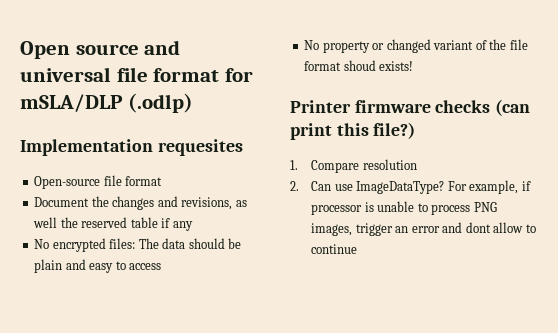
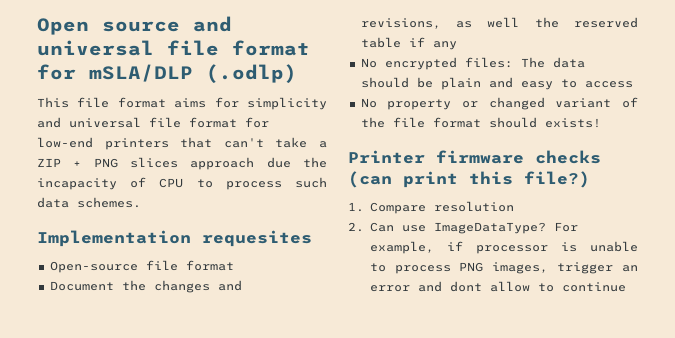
+ This file format aims for simplicity and universal file format for low-end printers that can't take a ZIP + PNG slices approach due the incapacity of CPU to process such data schemes.
- No property or changed variant of the file format shoud exists!
+ No property or changed variant of the file format should exists!

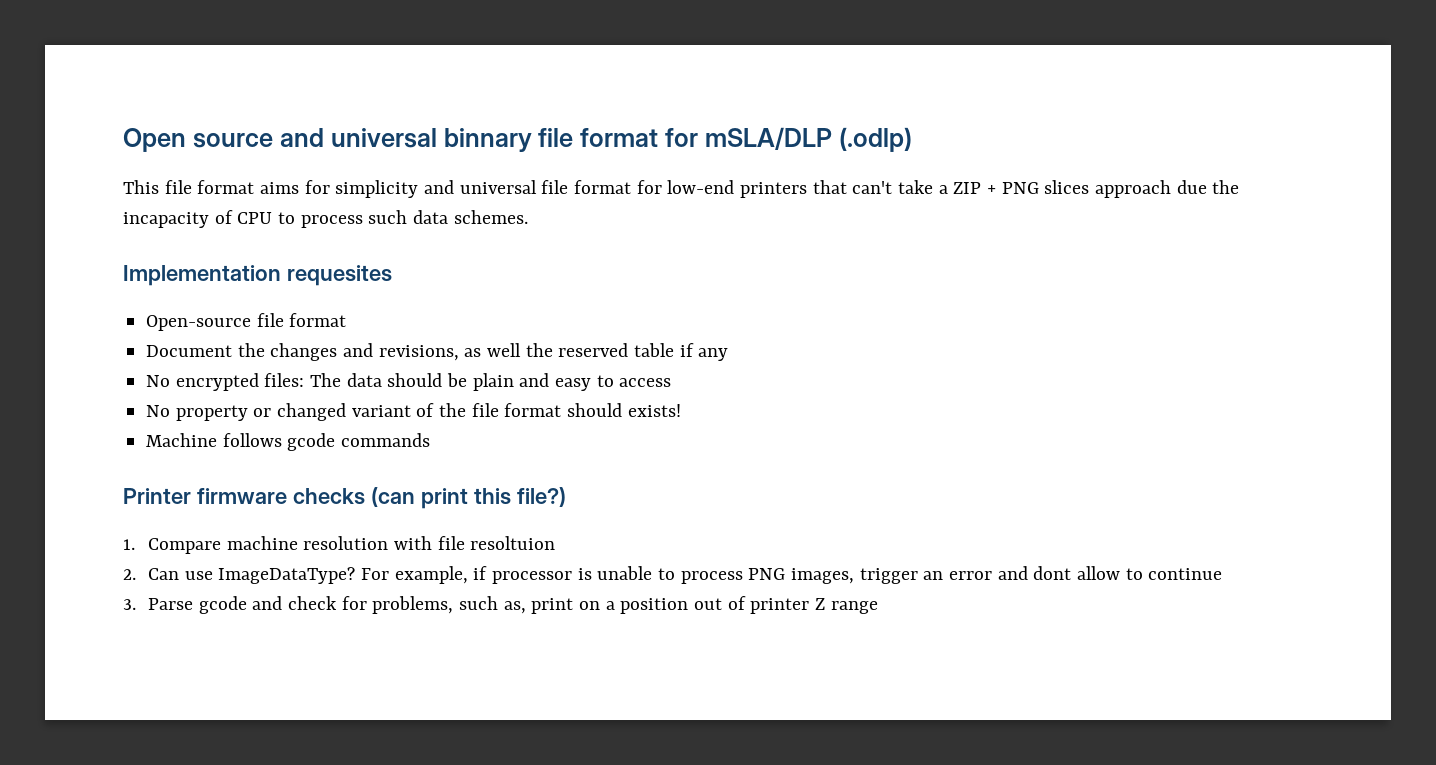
- Open source and universal file format for mSLA/DLP (.odlp)
+ Open source and universal binnary file format for mSLA/DLP (.odlp)
+ Machine follows gcode commands
- 1. Compare resolution
+ 1. Compare machine resolution with file resoltuion
+ 3. Parse gcode and check for problems, such as, print on a position out of printer Z range

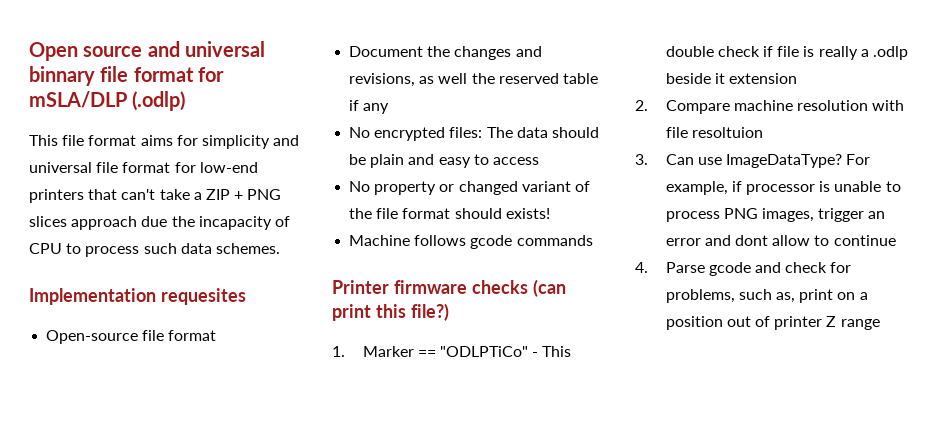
- 1. Compare machine resolution with file resoltuion
+ 1. Marker == "ODLPTiCo" - This double check if file is really a .odlp beside it extension
+ 2. Compare machine resolution with file resoltuion
- 2. Can use ImageDataType?
+ 3. Can use ImageDataType?
- 3. Parse gcode and check for problems, such as, print on a position out of printer Z range
+ 4. Parse gcode and check for problems, such as, print on a position out of printer Z range

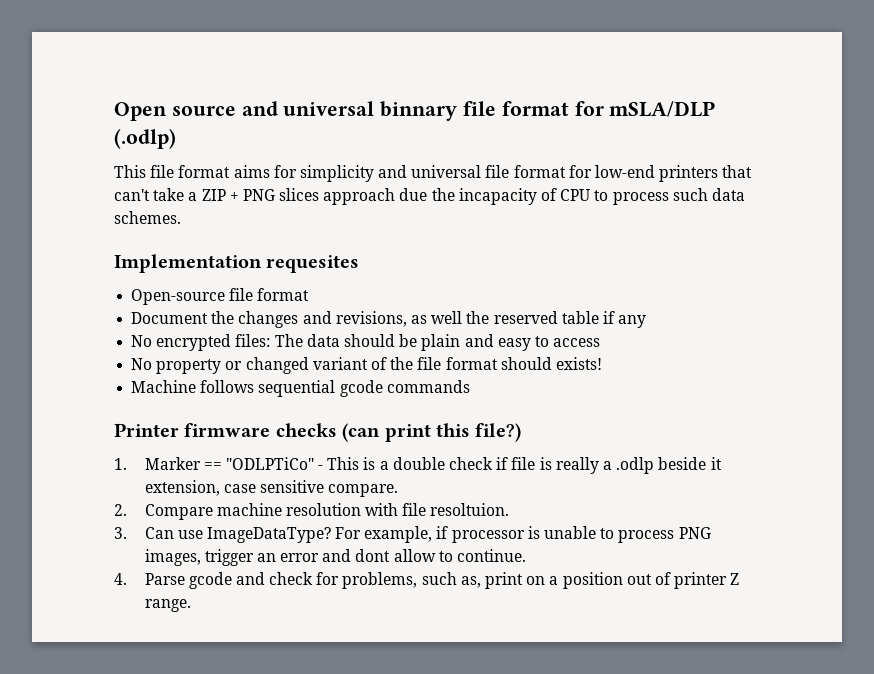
- Machine follows gcode commands
+ Machine follows sequential gcode commands
- 1. Marker == "ODLPTiCo" - This double check if file is really a .odlp beside it extension
+ 1. Marker == "ODLPTiCo" - This is a double check if file is really a .odlp beside it extension, case sensitive compare.
- 2. Compare machine resolution with file resoltuion
+ 2. Compare machine resolution with file resoltuion.
- For example, if processor is unable to process PNG images, trigger an error and dont allow to continue
+ For example, if processor is unable to process PNG images, trigger an error and dont allow to continue.
- 4. Parse gcode and check for problems, such as, print on a position out of printer Z range
+ 4. Parse gcode and check for problems, such as, print on a position out of printer Z range.

